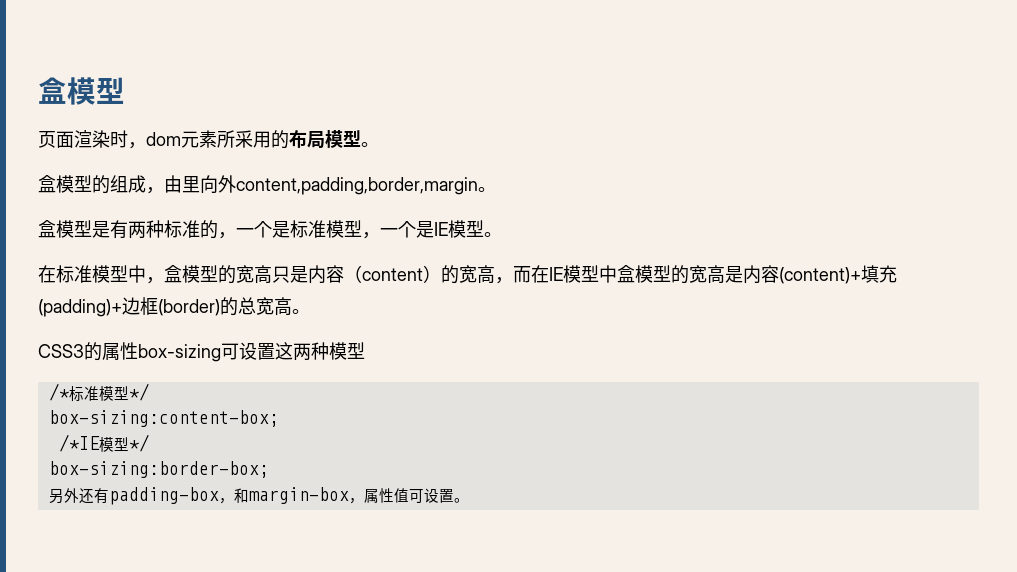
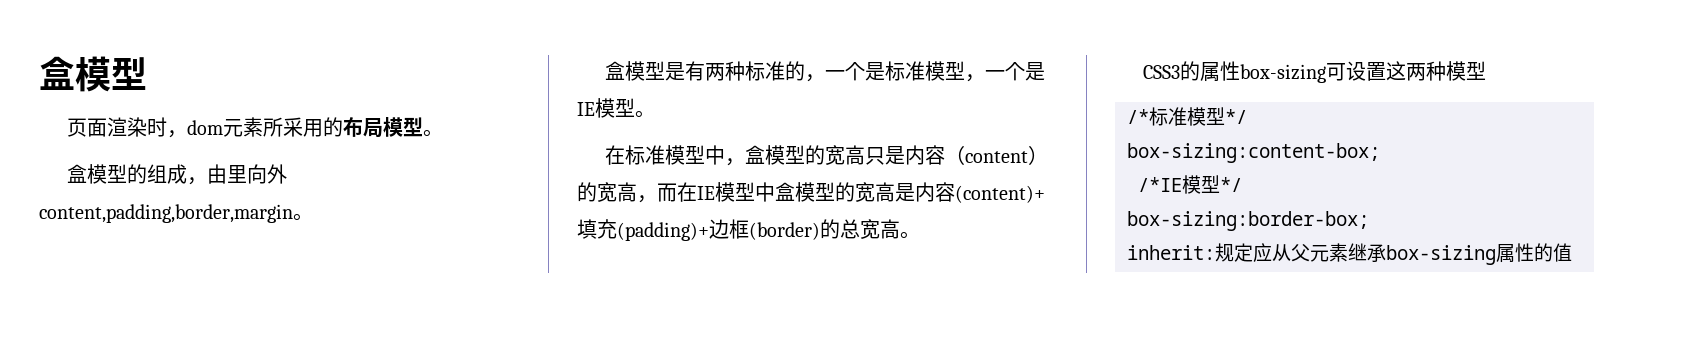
- 另外还有padding-box，和margin-box，属性值可设置。
+ inherit:规定应从父元素继承box-sizing属性的值

